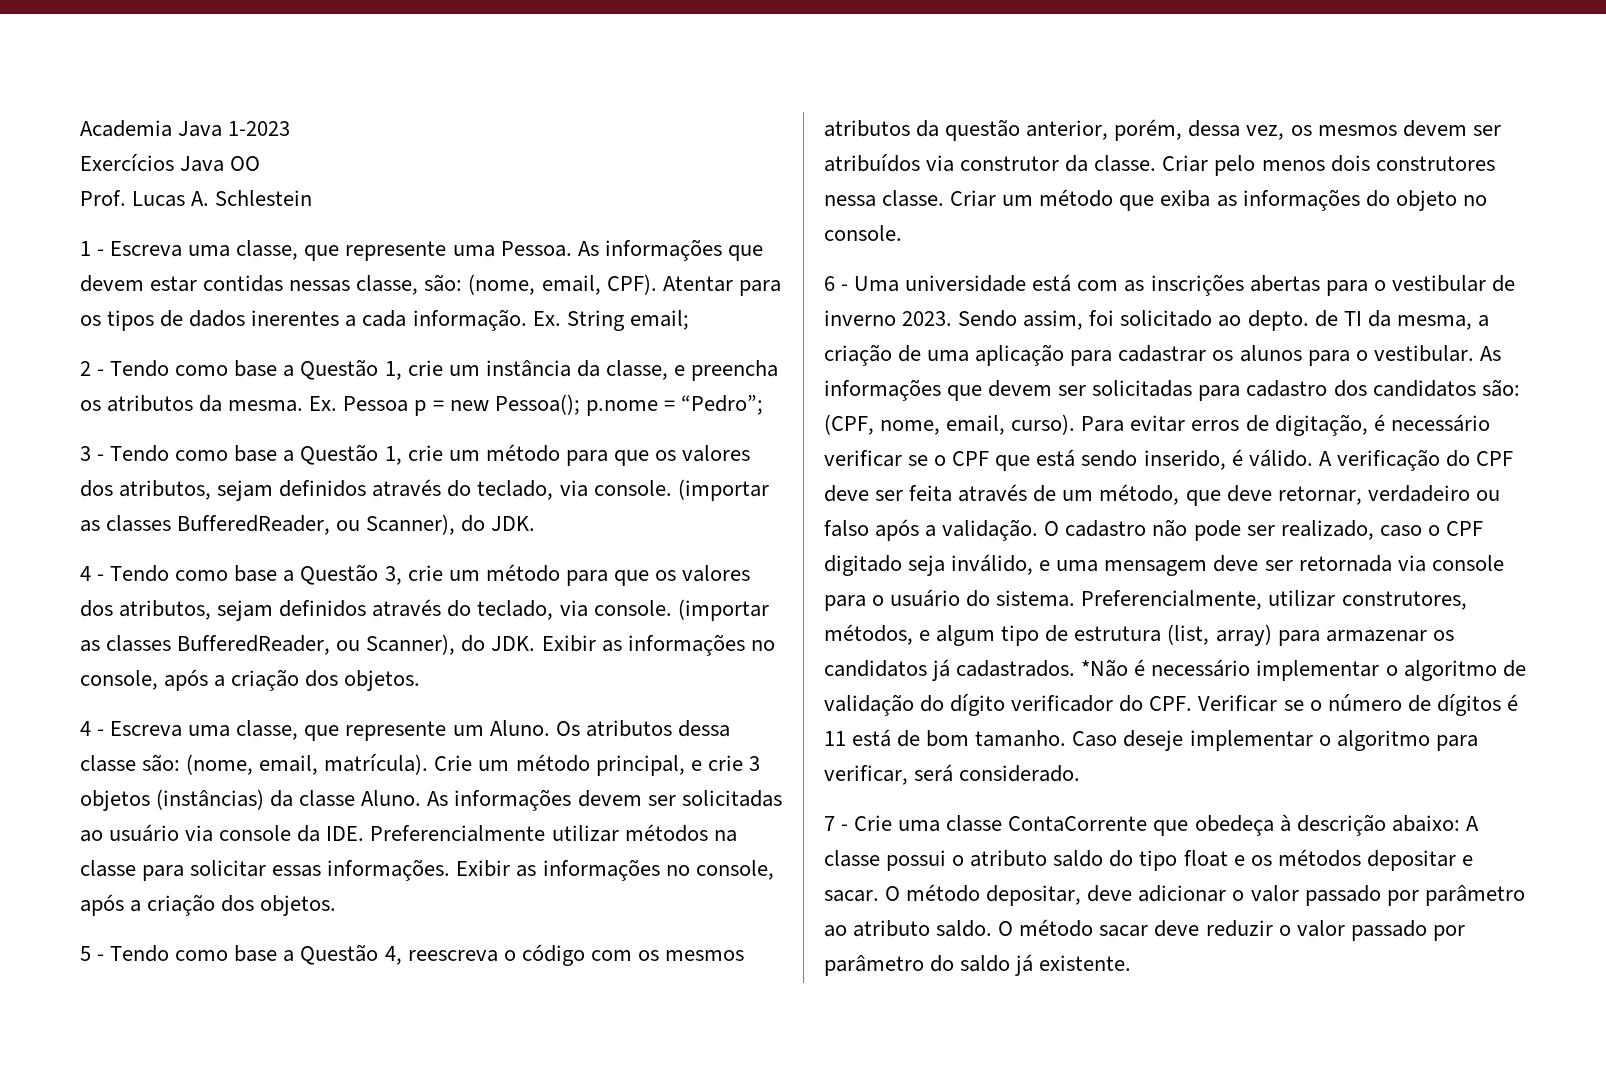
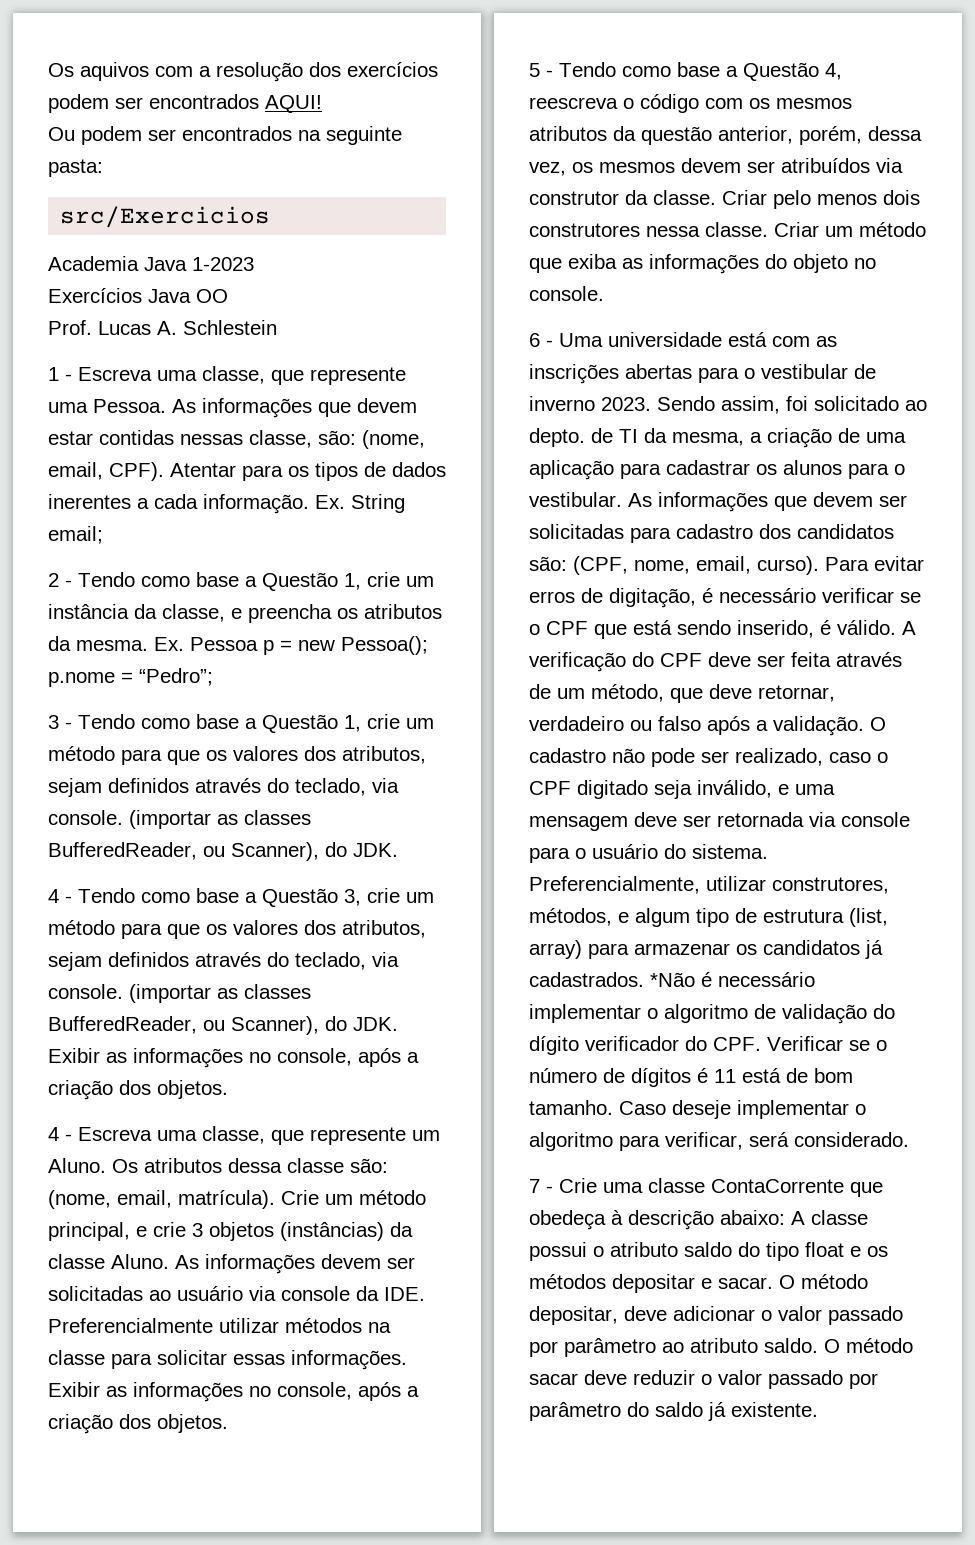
+ Os aquivos com a resolução dos exercícios podem ser encontrados AQUI!
+ Ou podem ser encontrados na seguinte pasta:
+ src/Exercicios

